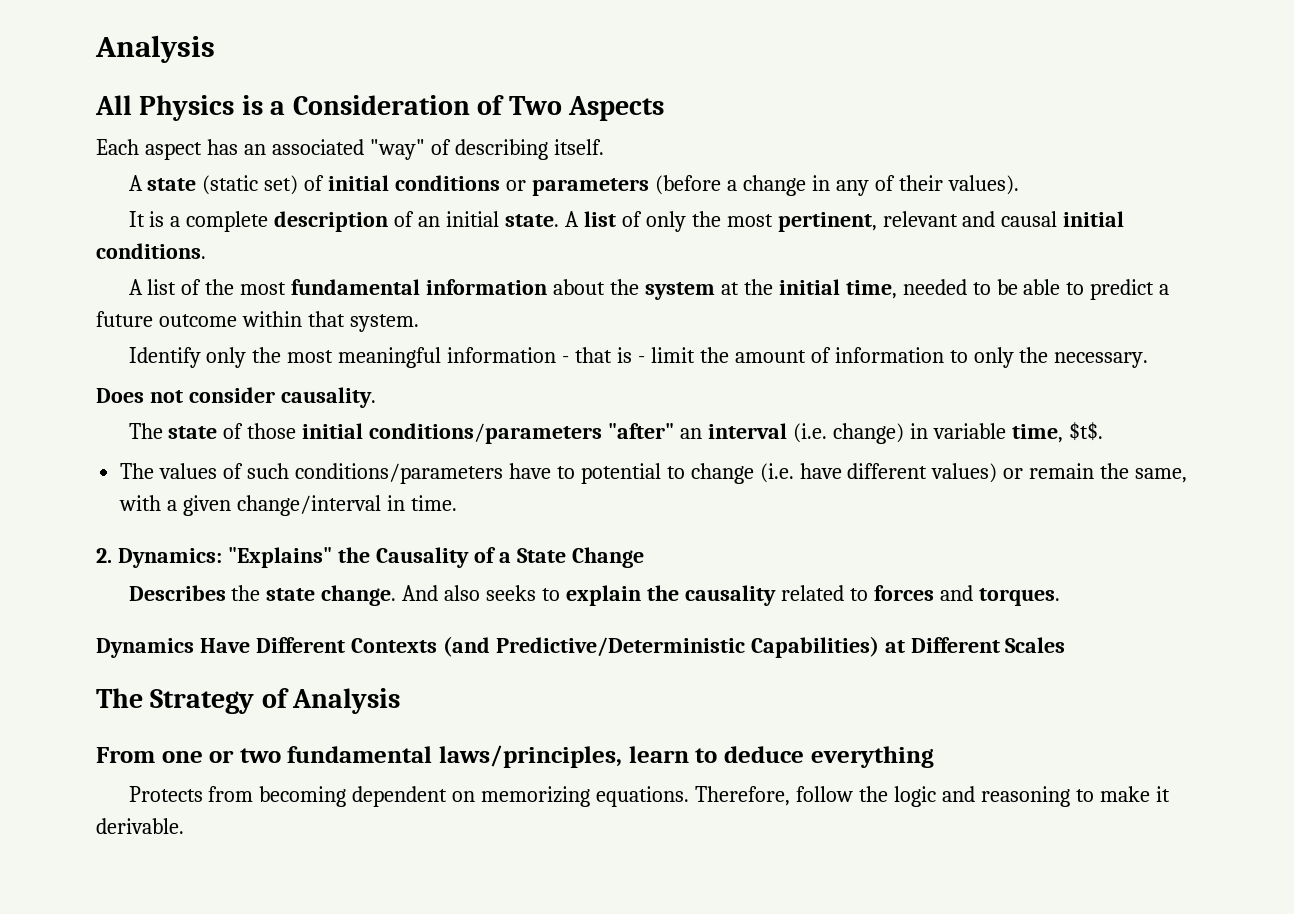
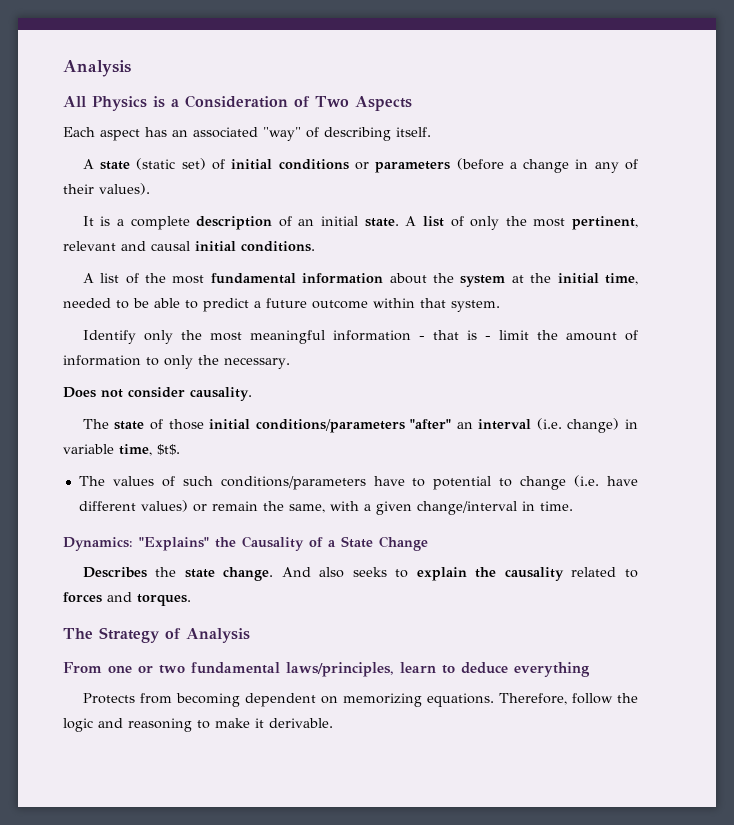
- 2. Dynamics: "Explains" the Causality of a State Change
+ Dynamics: "Explains" the Causality of a State Change
- Dynamics Have Different Contexts (and Predictive/Deterministic Capabilities) at Different Scales

